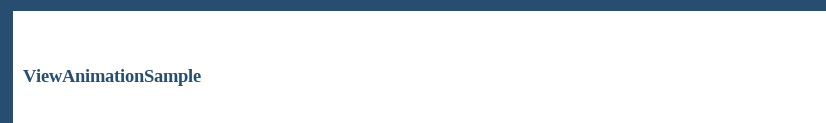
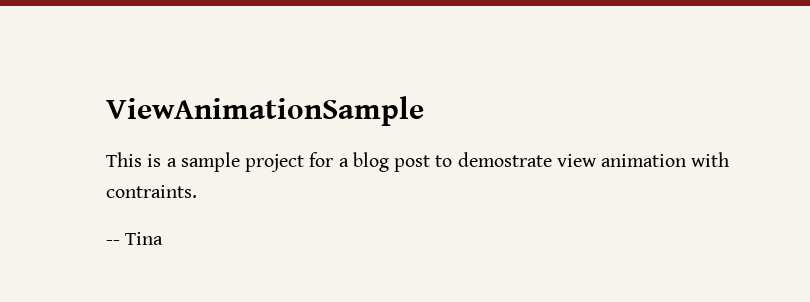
+ This is a sample project for a blog post to demostrate view animation with contraints.
+ -- Tina

